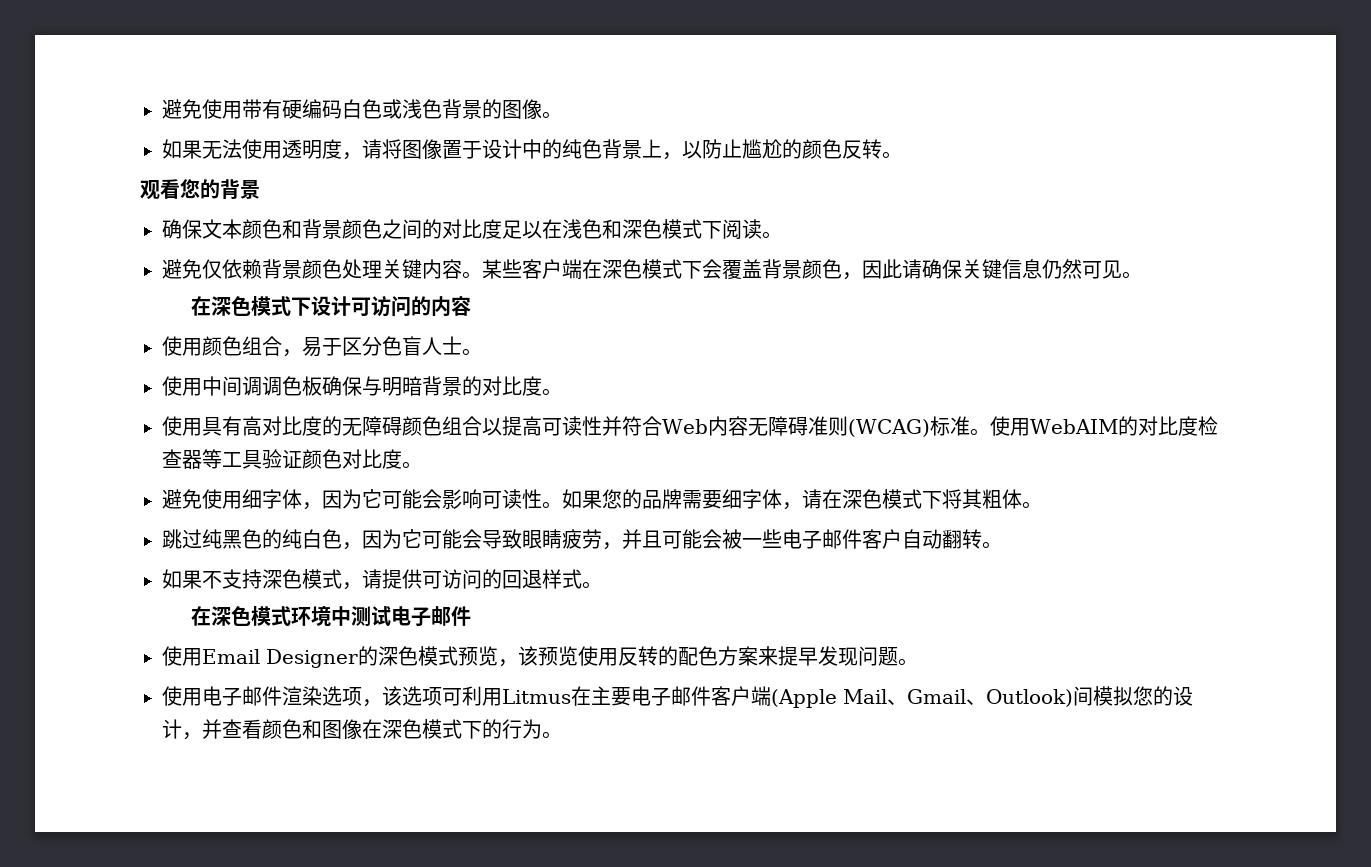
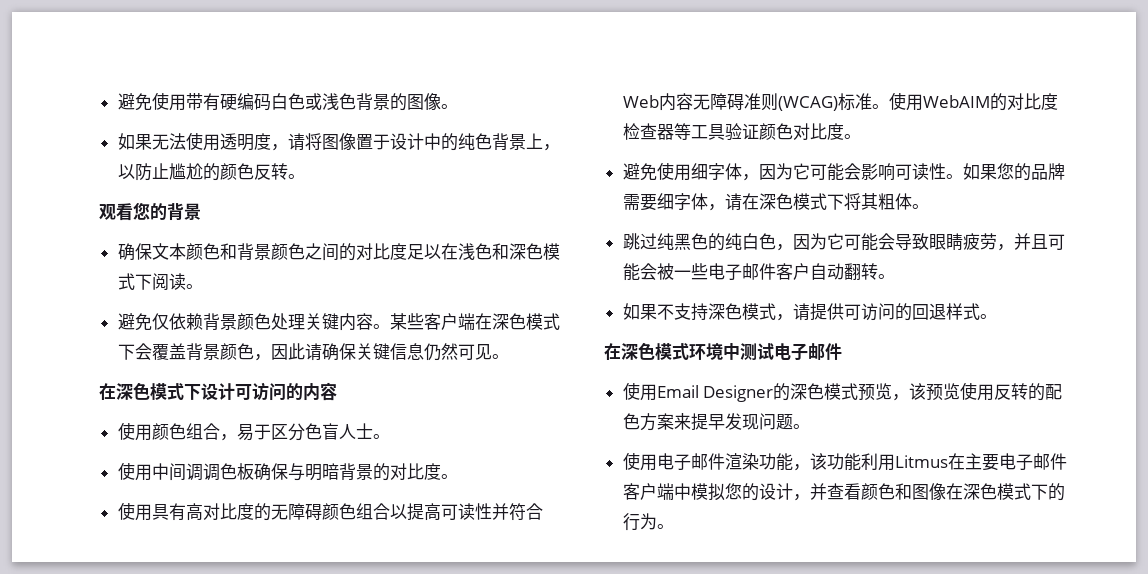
- 使用电子邮件渲染选项，该选项可利用Litmus在主要电子邮件客户端(Apple Mail、Gmail、Outlook)间模拟您的设计，并查看颜色和图像在深色模式下的行为。
+ 使用电子邮件渲染功能，该功能利用Litmus在主要电子邮件客户端中模拟您的设计，并查看颜色和图像在深色模式下的行为。

